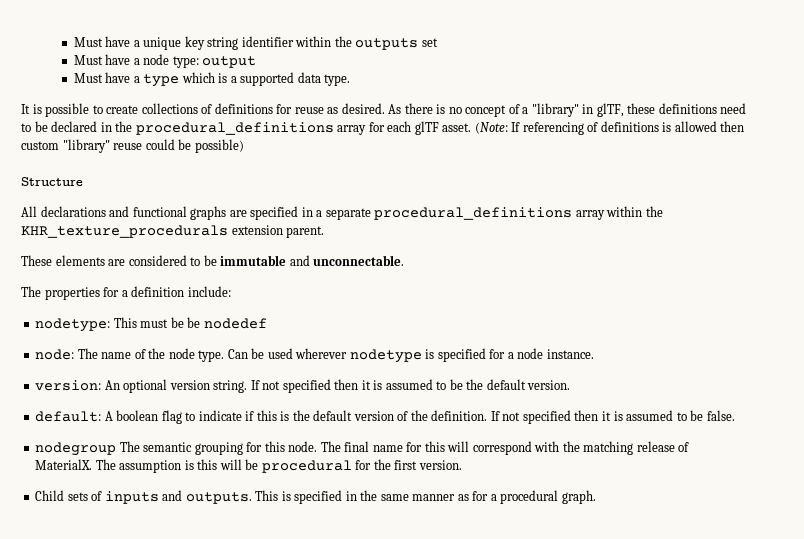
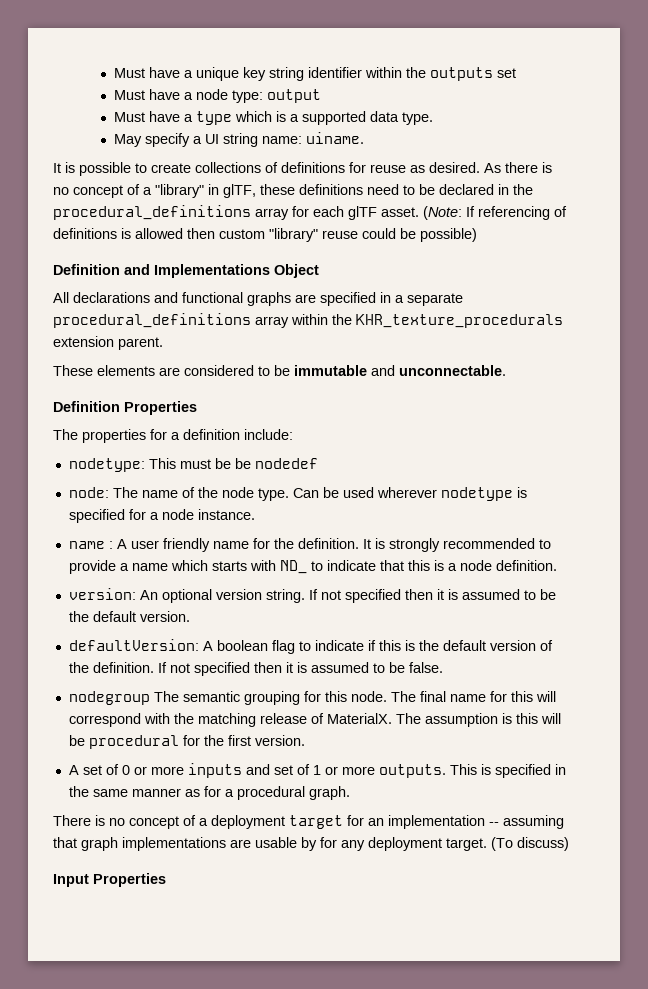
+ May specify a UI string name: uiname.
- Structure
+ Definition and Implementations Object
+ Definition Properties
+ name : A user friendly name for the definition. It is strongly recommended to provide a name which starts with ND_ to indicate that this is a node definition.
- default: A boolean flag to indicate if this is the default version of the definition.
+ defaultVersion: A boolean flag to indicate if this is the default version of the definition.
- Child sets of inputs and outputs.
+ A set of 0 or more inputs and set of 1 or more outputs.
+ There is no concept of a deployment target for an implementation -- assuming that graph implementations are usable by for any deployment target. (To discuss)
+ Input Properties

